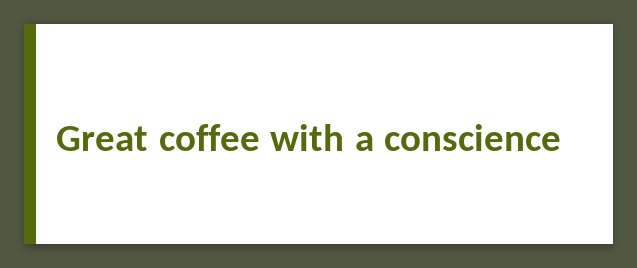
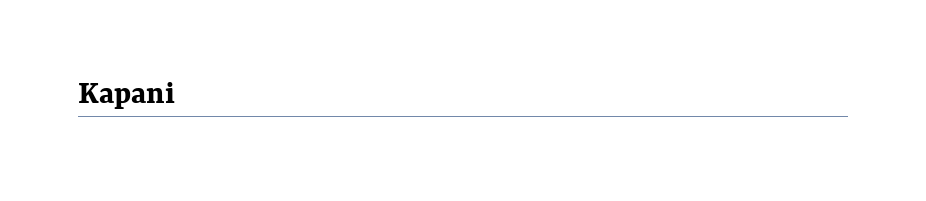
- Great coffee with a conscience
+ Kapani

